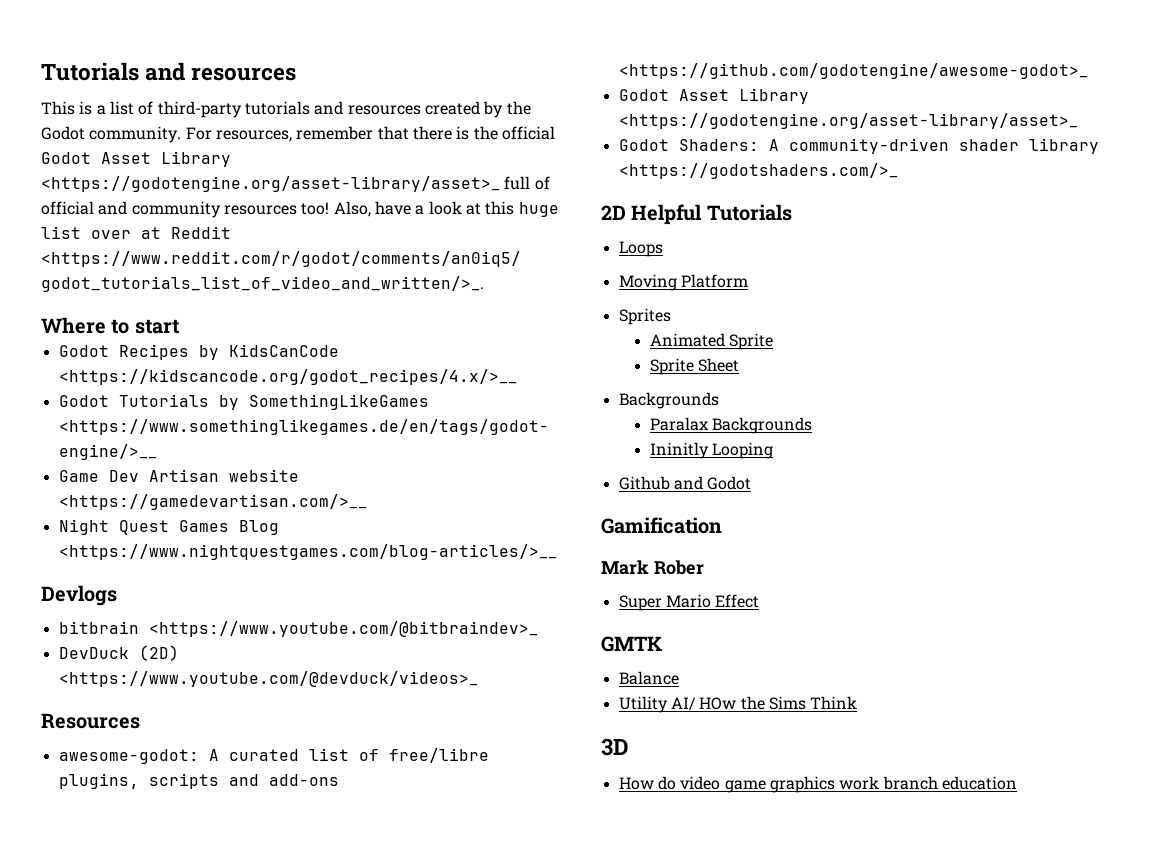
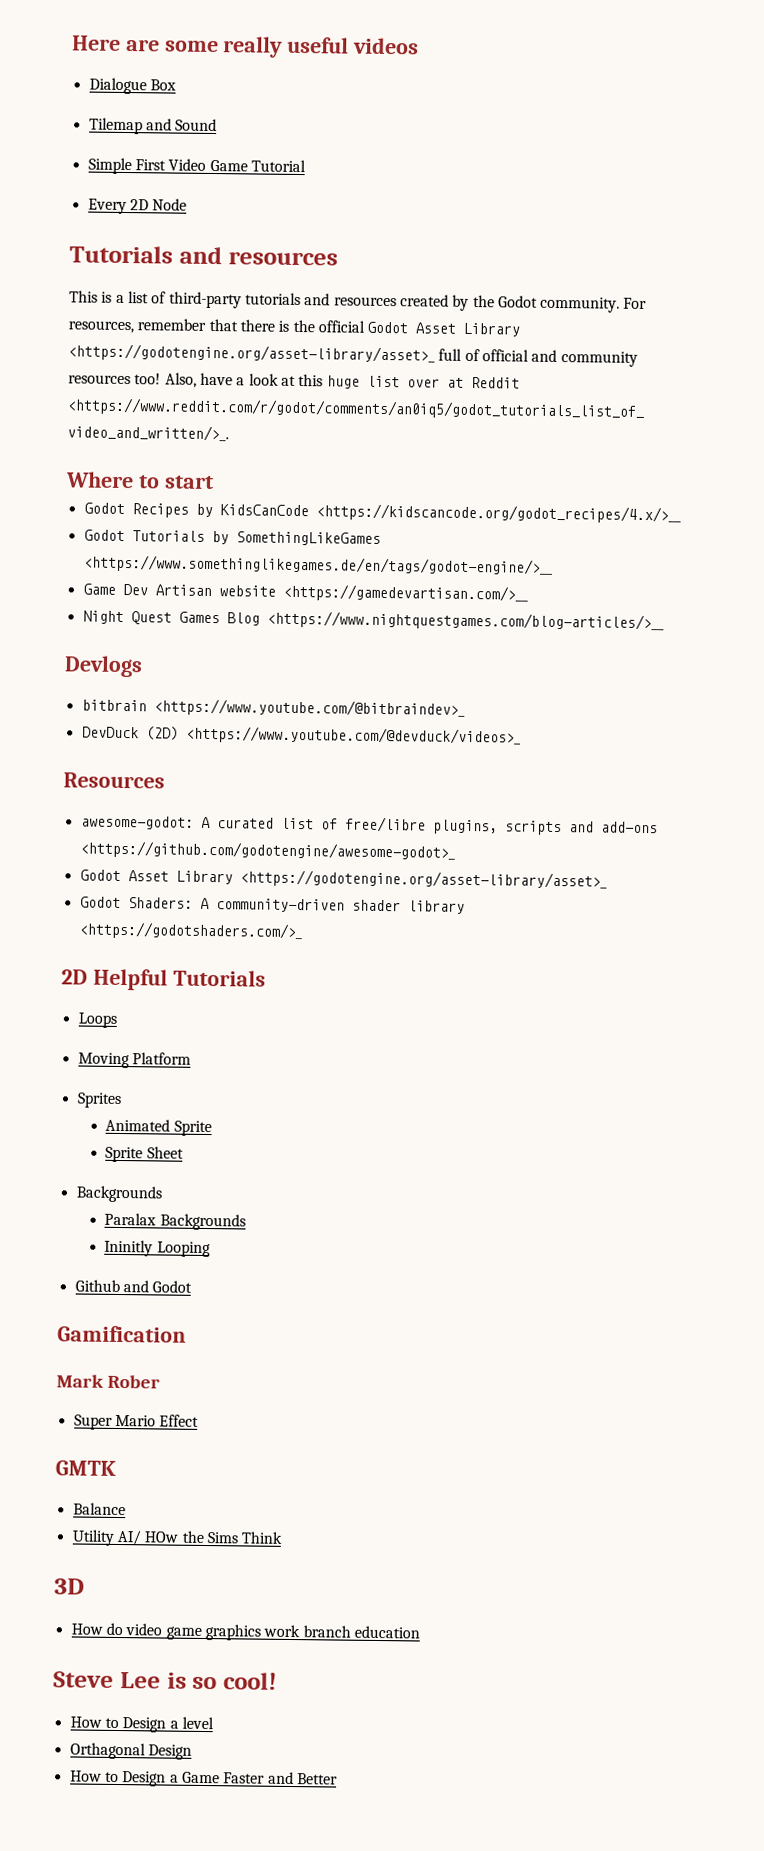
+ Here are some really useful videos
+ Dialogue Box
+ Tilemap and Sound
+ Simple First Video Game Tutorial
+ Every 2D Node
+ Steve Lee is so cool!
+ How to Design a level
+ Orthagonal Design
+ How to Design a Game Faster and Better

